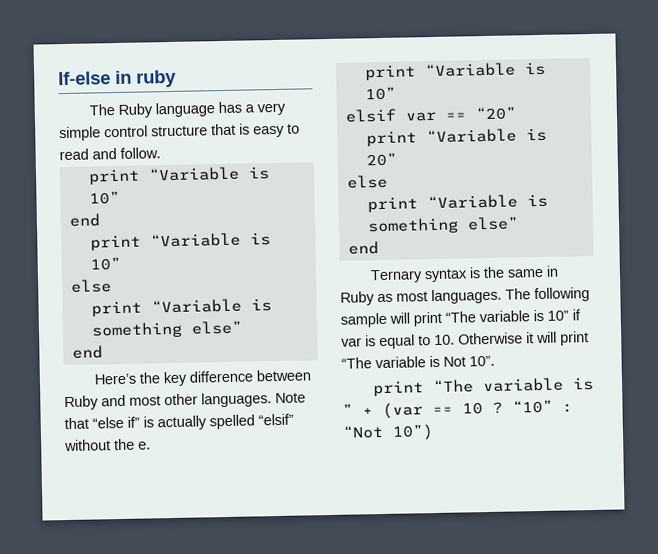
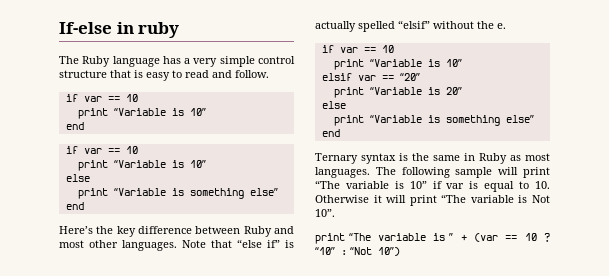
  The Ruby language has a very simple control structure that is easy to read and follow.
+ if var == 10
  print “Variable is 10”
  end
+ if var == 10
  Note that “else if” is actually spelled “elsif” without the e.
+ if var == 10

